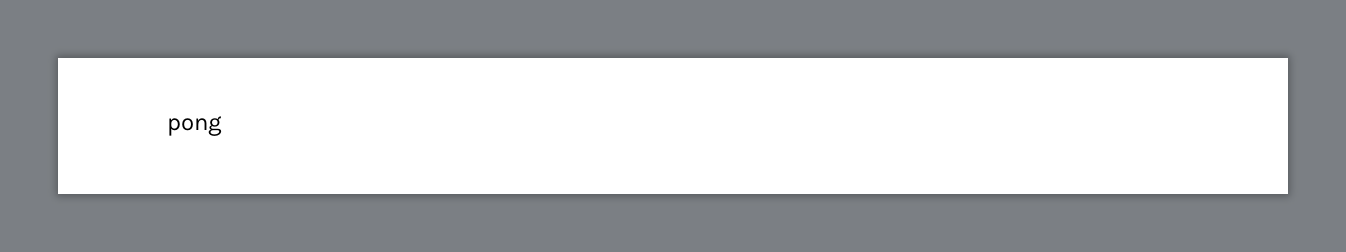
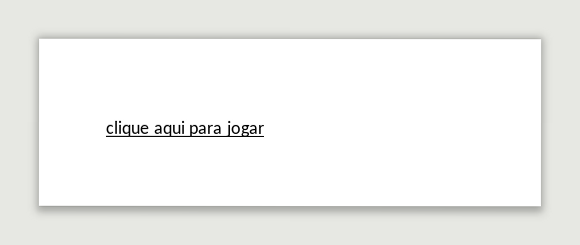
- pong
+ clique aqui para jogar

